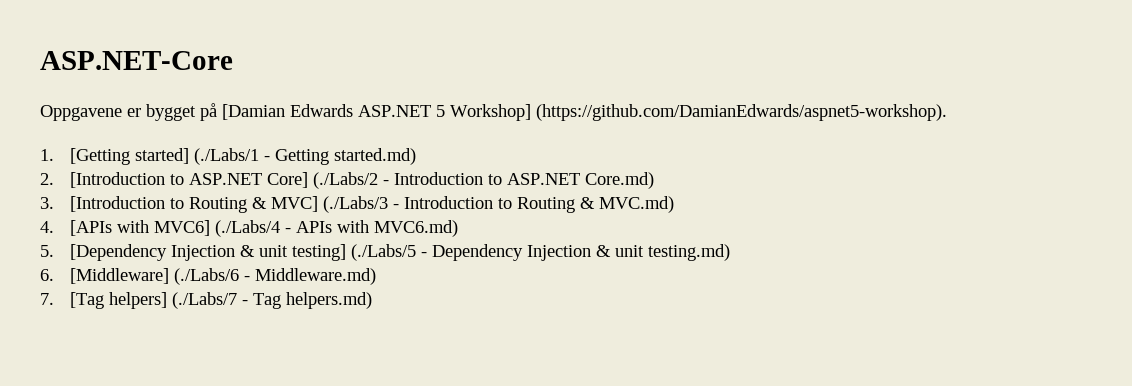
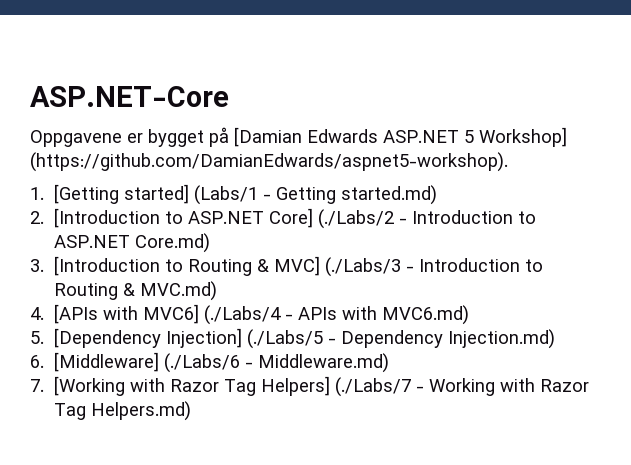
- 1. [Getting started] (./Labs/1 - Getting started.md)
+ 1. [Getting started] (Labs/1 - Getting started.md)
- 5. [Dependency Injection & unit testing] (./Labs/5 - Dependency Injection & unit testing.md)
+ 5. [Dependency Injection] (./Labs/5 - Dependency Injection.md)
- 7. [Tag helpers] (./Labs/7 - Tag helpers.md)
+ 7. [Working with Razor Tag Helpers] (./Labs/7 - Working with Razor Tag Helpers.md)

